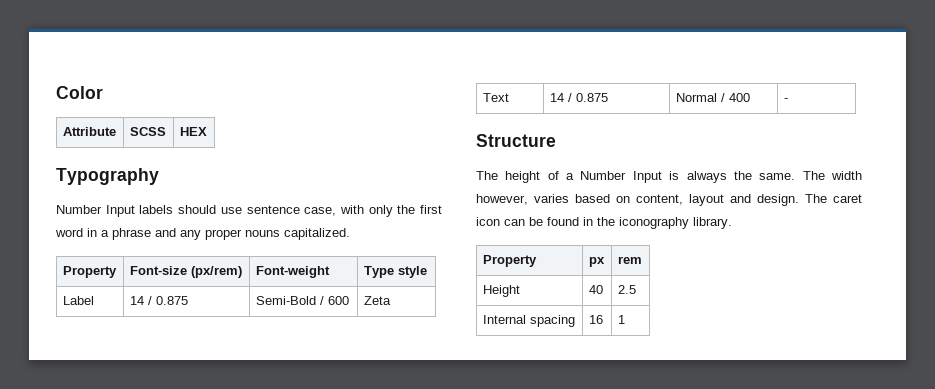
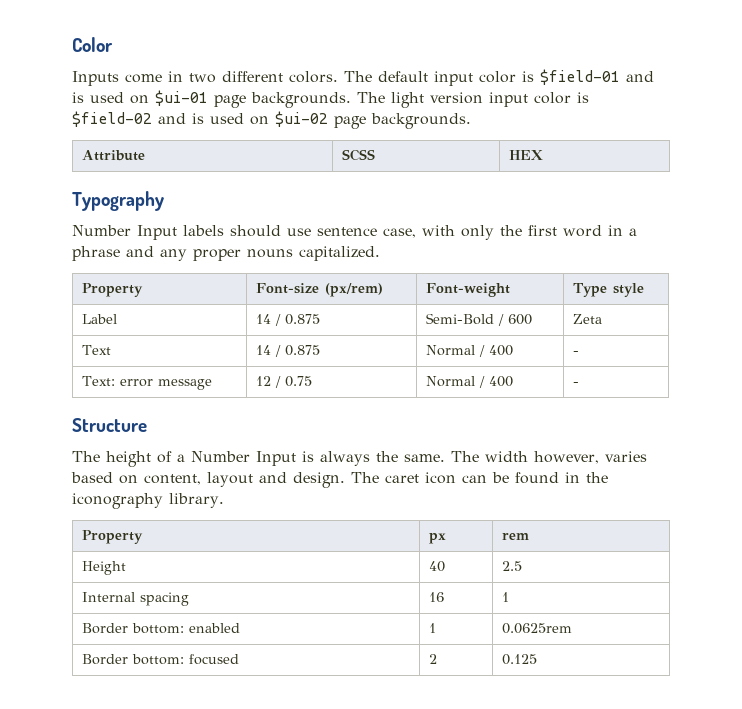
+ Inputs come in two different colors. The default input color is $field-01 and is used on $ui-01 page backgrounds. The light version input color is $field-02 and is used on $ui-02 page backgrounds.
+ Text: error message | 12 / 0.75 | Normal / 400 | -
+ Border bottom: enabled | 1 | 0.0625rem
+ Border bottom: focused | 2 | 0.125

